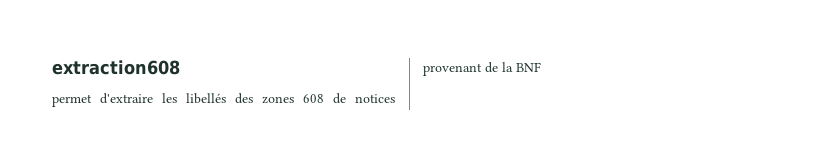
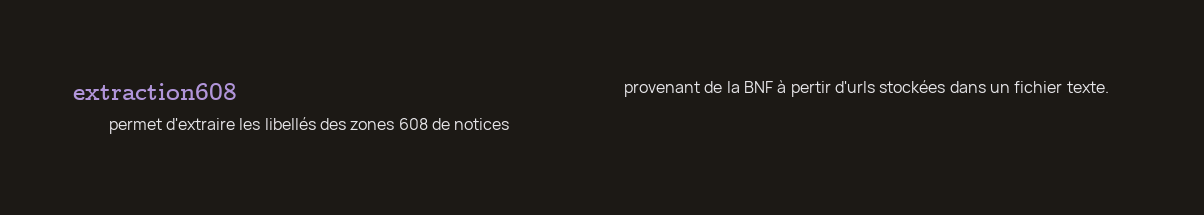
- permet d'extraire les libellés des zones 608 de notices provenant de la BNF
+ permet d'extraire les libellés des zones 608 de notices provenant de la BNF à pertir d'urls stockées dans un fichier texte.

